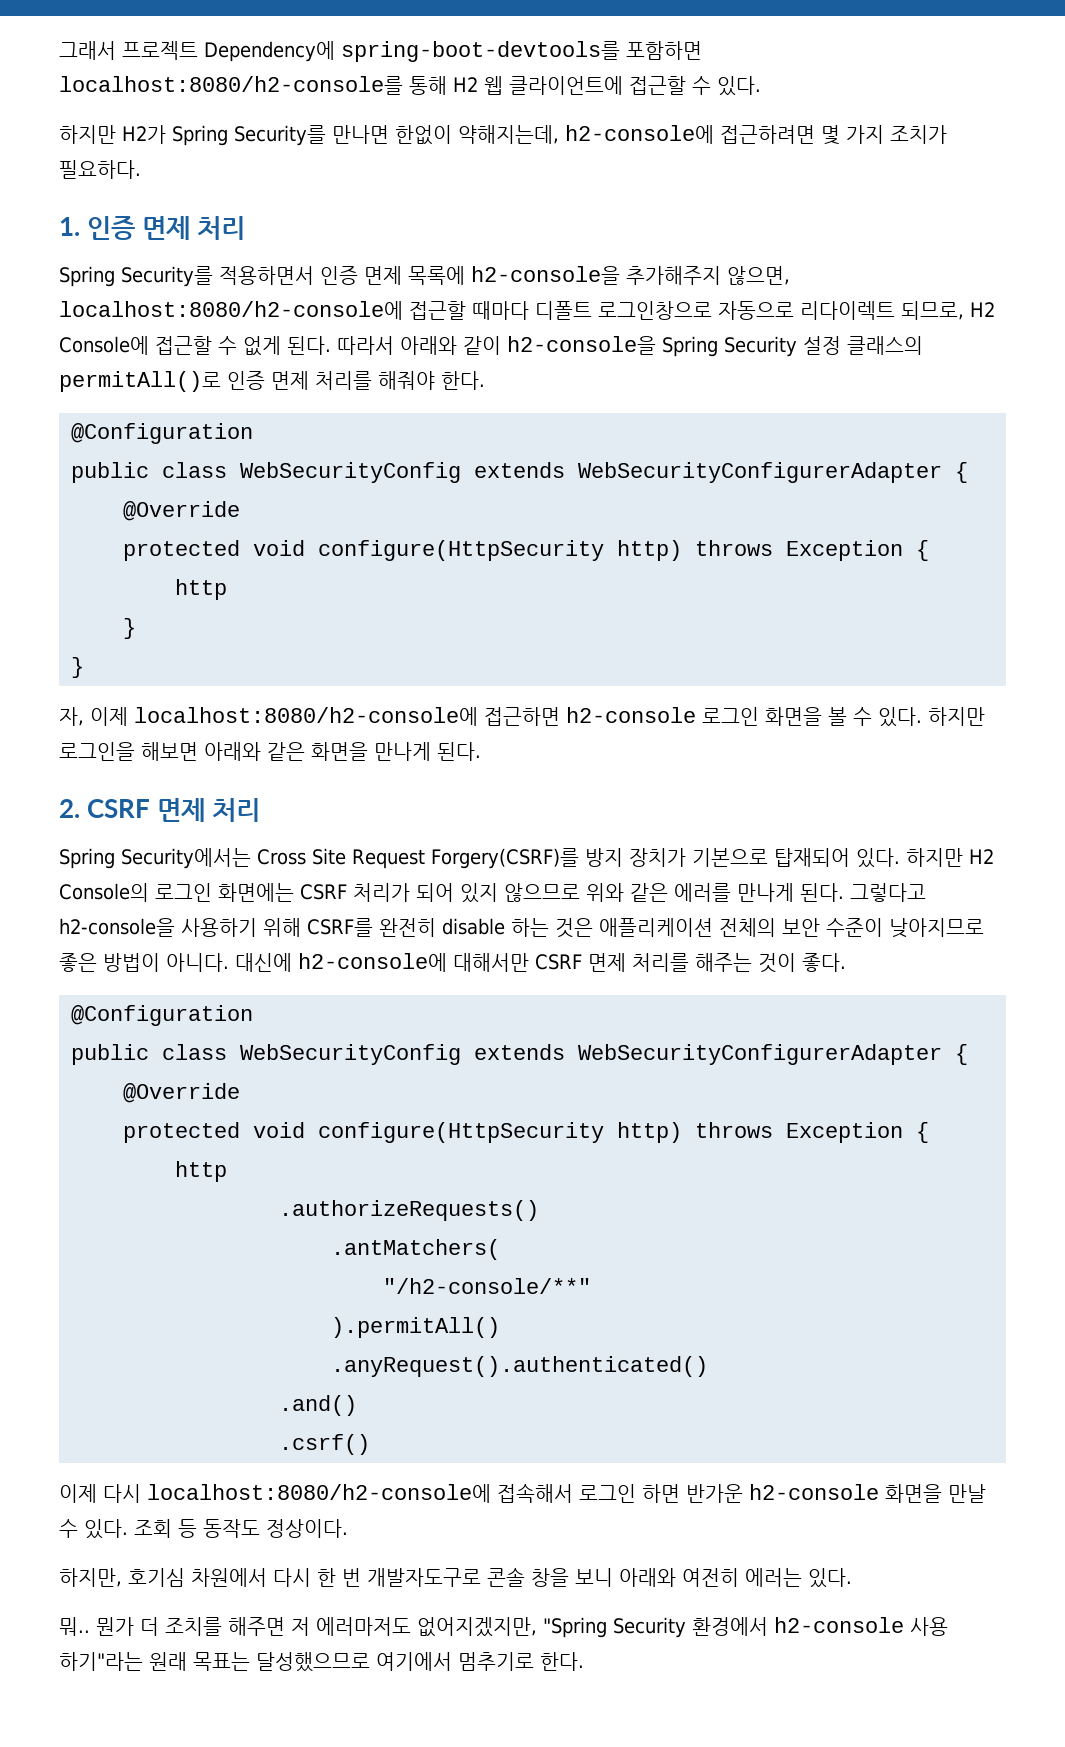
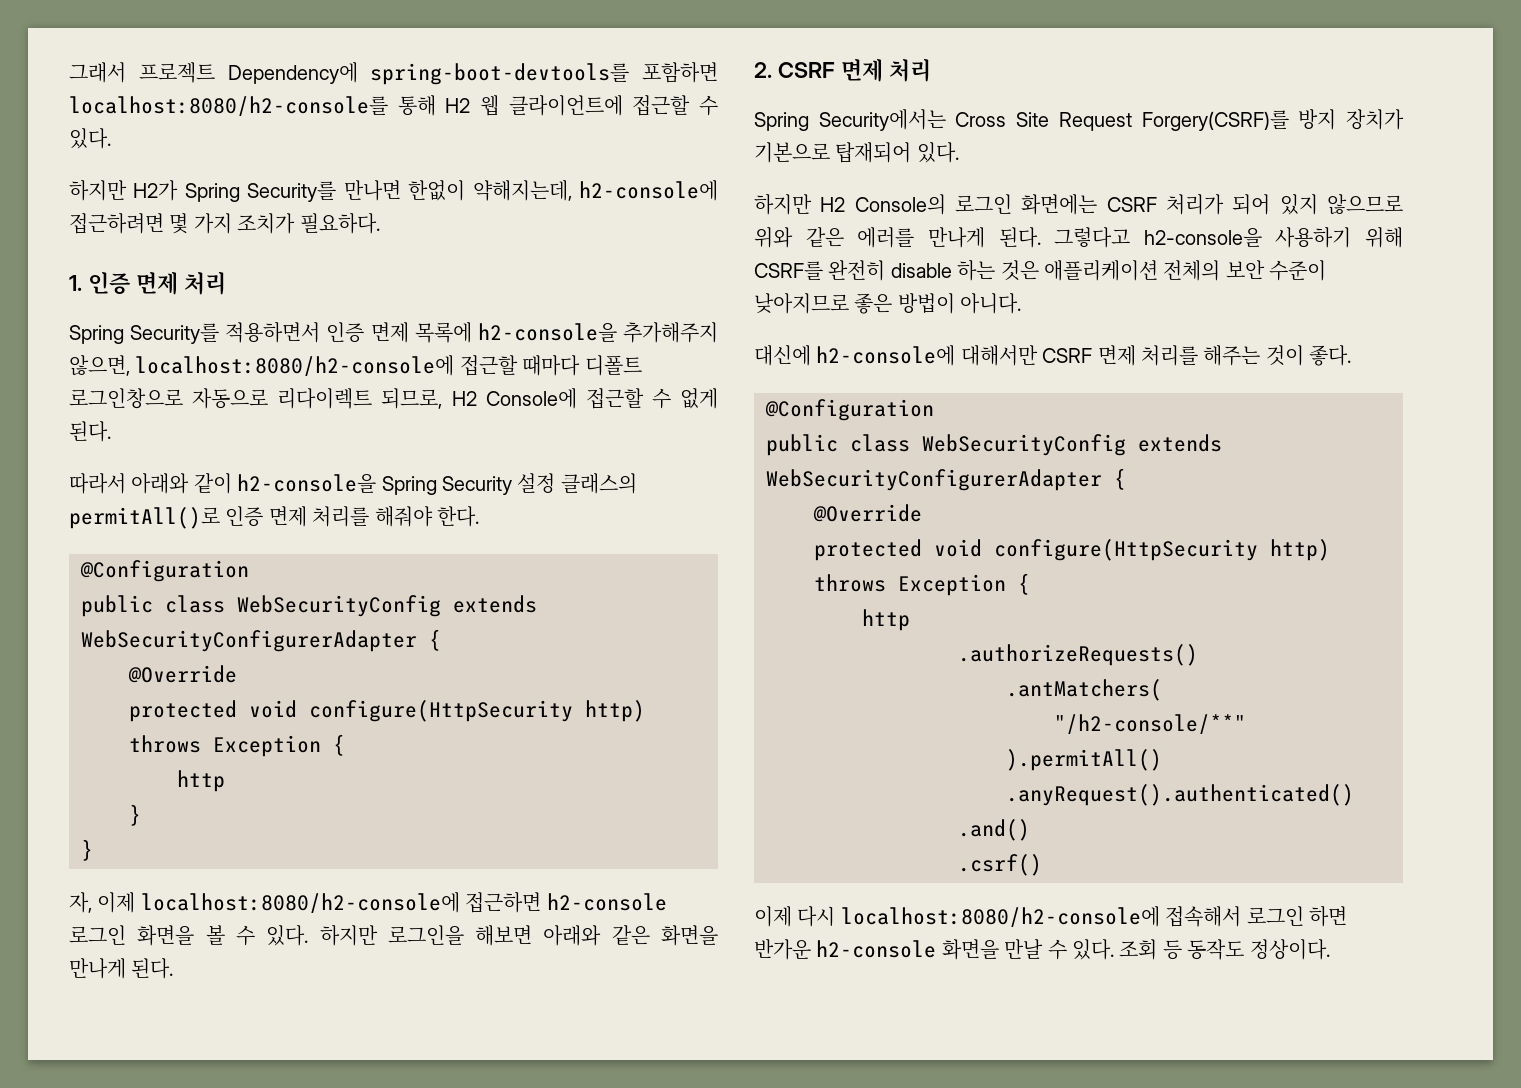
- Spring Security를 적용하면서 인증 면제 목록에 h2-console을 추가해주지 않으면, localhost:8080/h2-console에 접근할 때마다 디폴트 로그인창으로 자동으로 리다이렉트 되므로, H2 Console에 접근할 수 없게 된다. 따라서 아래와 같이 h2-console을 Spring Security 설정 클래스의 permitAll()로 인증 면제 처리를 해줘야 한다.
+ Spring Security를 적용하면서 인증 면제 목록에 h2-console을 추가해주지 않으면, localhost:8080/h2-console에 접근할 때마다 디폴트 로그인창으로 자동으로 리다이렉트 되므로, H2 Console에 접근할 수 없게 된다.
+ 따라서 아래와 같이 h2-console을 Spring Security 설정 클래스의 permitAll()로 인증 면제 처리를 해줘야 한다.
- Spring Security에서는 Cross Site Request Forgery(CSRF)를 방지 장치가 기본으로 탑재되어 있다. 하지만 H2 Console의 로그인 화면에는 CSRF 처리가 되어 있지 않으므로 위와 같은 에러를 만나게 된다.
+ Spring Security에서는 Cross Site Request Forgery(CSRF)를 방지 장치가 기본으로 탑재되어 있다.
+ 하지만 H2 Console의 로그인 화면에는 CSRF 처리가 되어 있지 않으므로 위와 같은 에러를 만나게 된다.
- 그렇다고 h2-console을 사용하기 위해 CSRF를 완전히 disable 하는 것은 애플리케이션 전체의 보안 수준이 낮아지므로 좋은 방법이 아니다. 대신에 h2-console에 대해서만 CSRF 면제 처리를 해주는 것이 좋다.
+ 그렇다고 h2-console을 사용하기 위해 CSRF를 완전히 disable 하는 것은 애플리케이션 전체의 보안 수준이 낮아지므로 좋은 방법이 아니다.
+ 대신에 h2-console에 대해서만 CSRF 면제 처리를 해주는 것이 좋다.
- 하지만, 호기심 차원에서 다시 한 번 개발자도구로 콘솔 창을 보니 아래와 여전히 에러는 있다.
- 뭐.. 뭔가 더 조치를 해주면 저 에러마저도 없어지겠지만, "Spring Security 환경에서 h2-console 사용 하기"라는 원래 목표는 달성했으므로 여기에서 멈추기로 한다.

